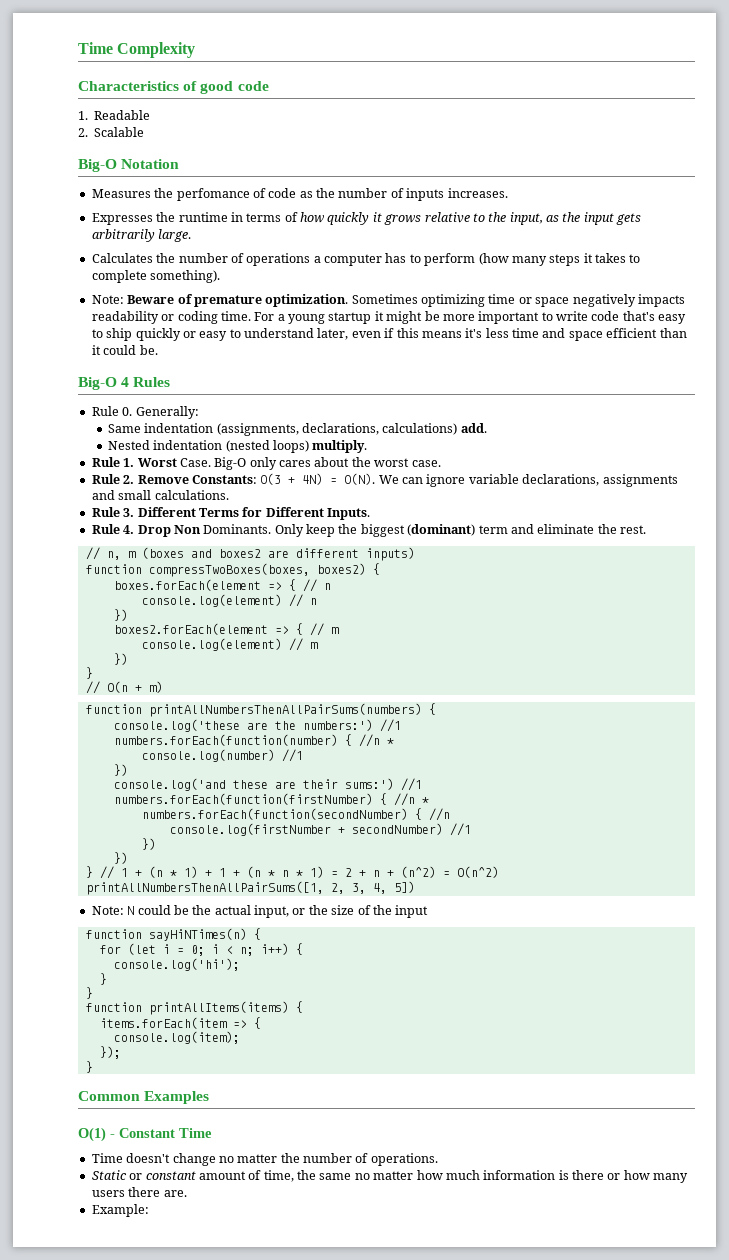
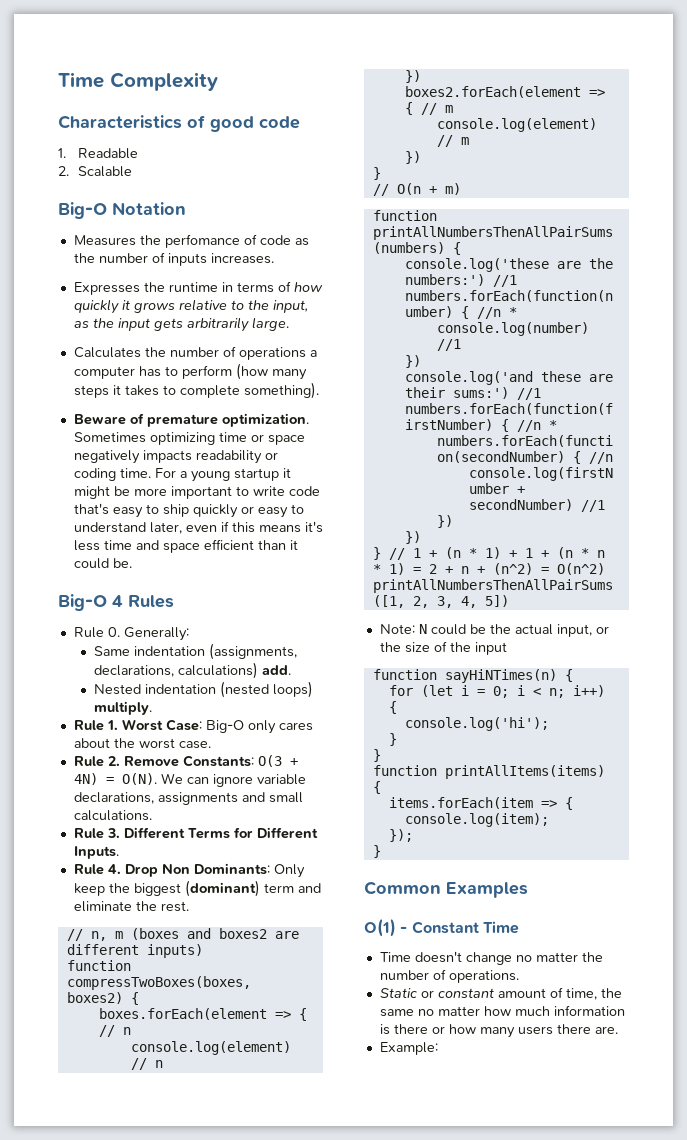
- Note: Beware of premature optimization.
+ Beware of premature optimization.
- Rule 1. Worst Case. Big-O only cares about the worst case.
+ Rule 1. Worst Case: Big-O only cares about the worst case.
- Rule 4. Drop Non Dominants. Only keep the biggest (dominant) term and eliminate the rest.
+ Rule 4. Drop Non Dominants: Only keep the biggest (dominant) term and eliminate the rest.

